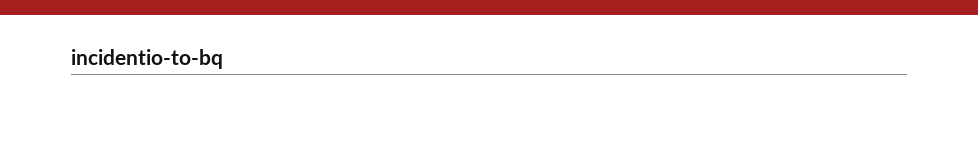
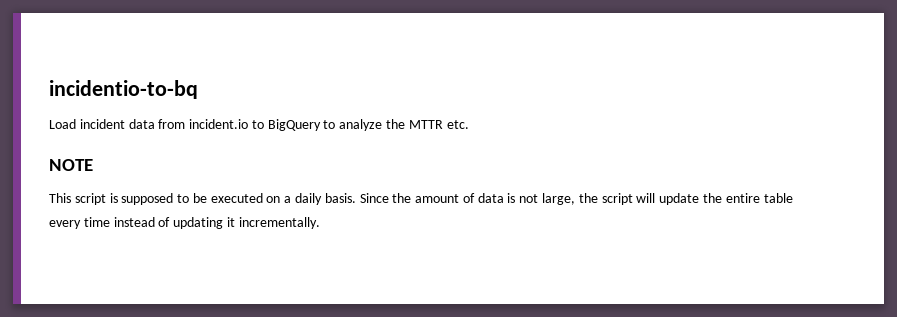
+ Load incident data from incident.io to BigQuery to analyze the MTTR etc.
+ NOTE
+ This script is supposed to be executed on a daily basis. Since the amount of data is not large, the script will update the entire table every time instead of updating it incrementally.

